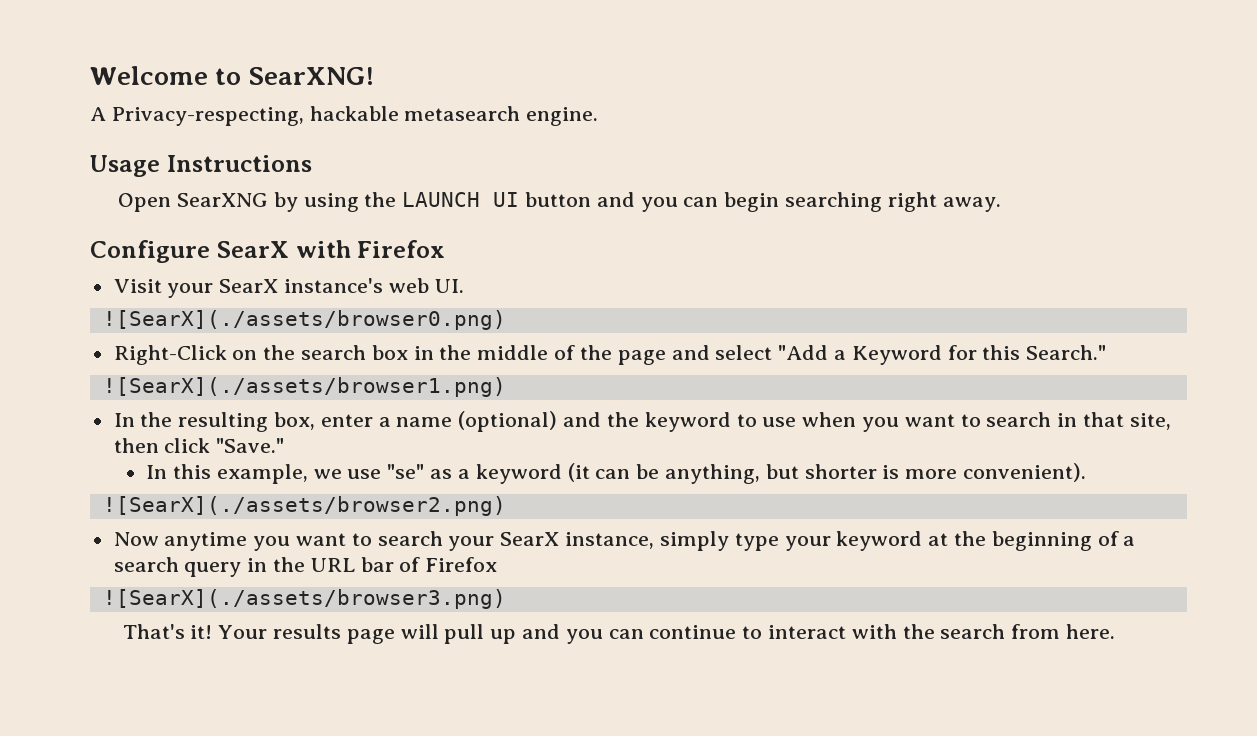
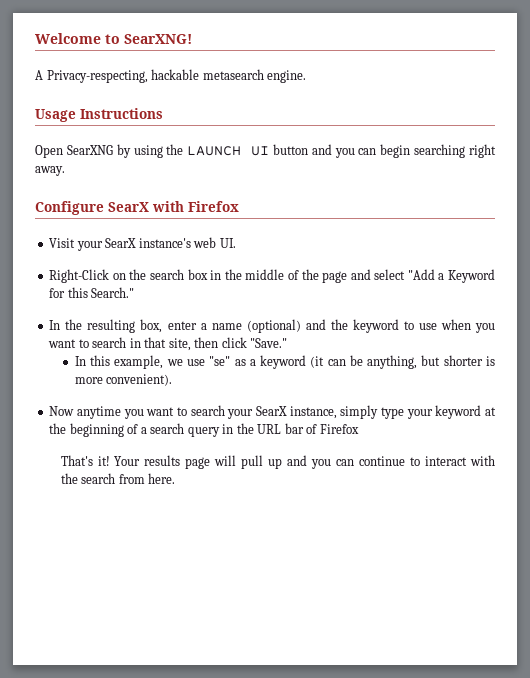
- ![SearX](./assets/browser0.png)
- ![SearX](./assets/browser1.png)
- ![SearX](./assets/browser2.png)
- ![SearX](./assets/browser3.png)

